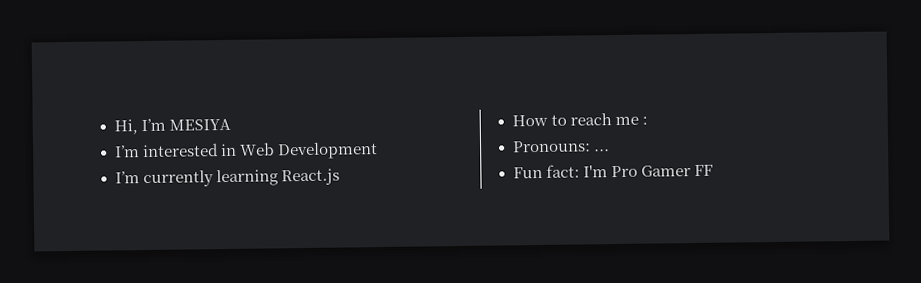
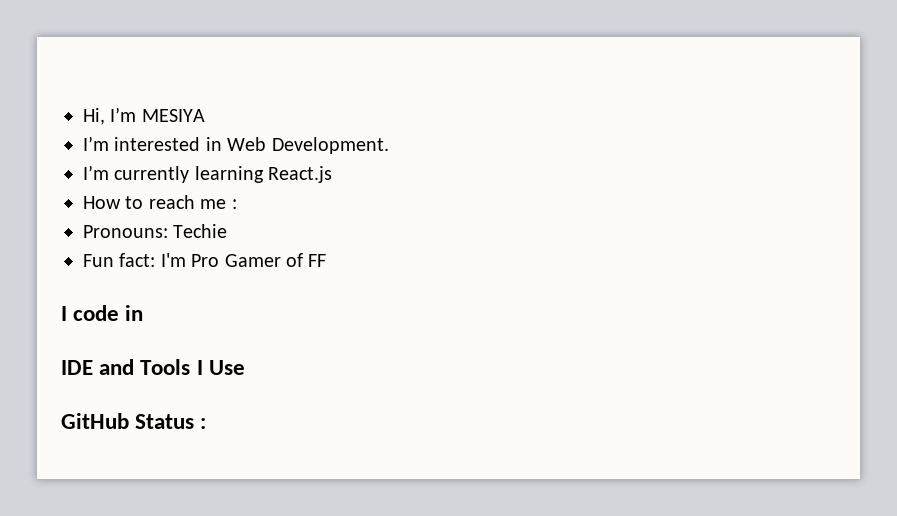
- I’m interested in Web Development
+ I’m interested in Web Development.
- Pronouns: ...
+ Pronouns: Techie
- Fun fact: I'm Pro Gamer FF
+ Fun fact: I'm Pro Gamer of FF
+ I code in
+ IDE and Tools I Use
+ GitHub Status :

